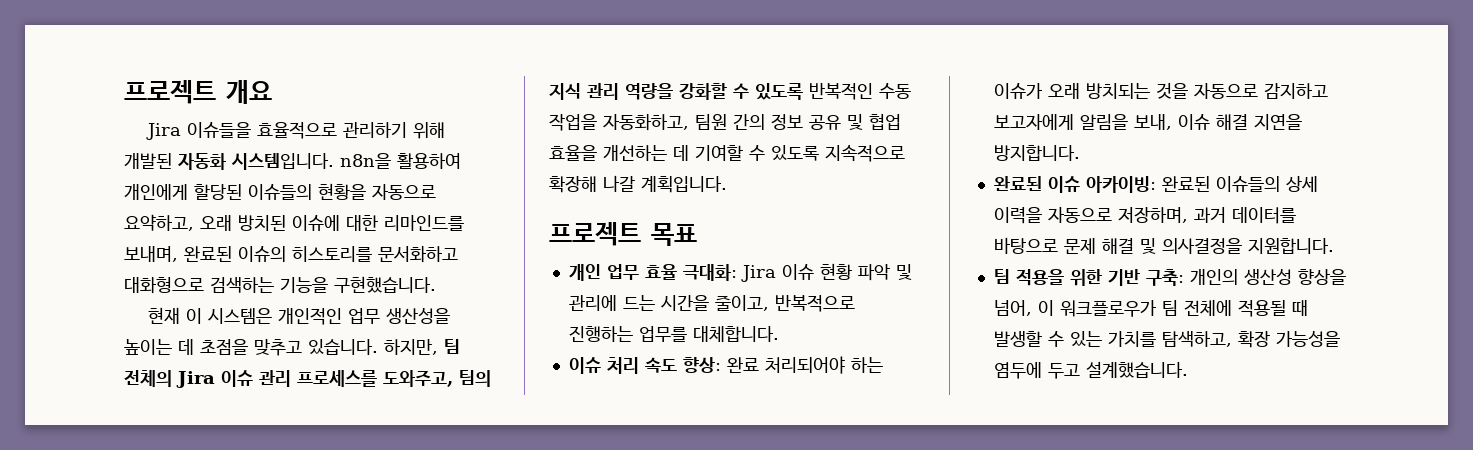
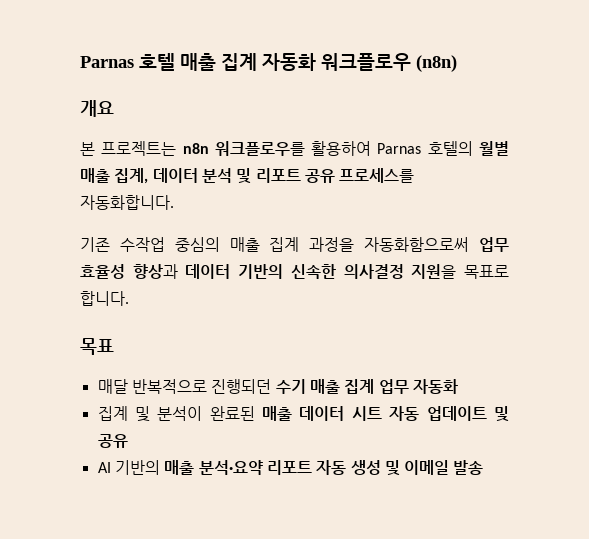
- 프로젝트 개요
- Jira 이슈들을 효율적으로 관리하기 위해 개발된 자동화 시스템입니다. n8n을 활용하여 개인에게 할당된 이슈들의 현황을 자동으로 요약하고, 오래 방치된 이슈에 대한 리마인드를 보내며, 완료된 이슈의 히스토리를 문서화하고 대화형으로 검색하는 기능을 구현했습니다.
- 현재 이 시스템은 개인적인 업무 생산성을 높이는 데 초점을 맞추고 있습니다. 하지만, 팀 전체의 Jira 이슈 관리 프로세스를 도와주고, 팀의 지식 관리 역량을 강화할 수 있도록 반복적인 수동 작업을 자동화하고, 팀원 간의 정보 공유 및 협업 효율을 개선하는 데 기여할 수 있도록 지속적으로 확장해 나갈 계획입니다.
- 프로젝트 목표
- 개인 업무 효율 극대화: Jira 이슈 현황 파악 및 관리에 드는 시간을 줄이고, 반복적으로 진행하는 업무를 대체합니다.
- 이슈 처리 속도 향상: 완료 처리되어야 하는 이슈가 오래 방치되는 것을 자동으로 감지하고 보고자에게 알림을 보내, 이슈 해결 지연을 방지합니다.
- 완료된 이슈 아카이빙: 완료된 이슈들의 상세 이력을 자동으로 저장하며, 과거 데이터를 바탕으로 문제 해결 및 의사결정을 지원합니다.
- 팀 적용을 위한 기반 구축: 개인의 생산성 향상을 넘어, 이 워크플로우가 팀 전체에 적용될 때 발생할 수 있는 가치를 탐색하고, 확장 가능성을 염두에 두고 설계했습니다.
+ Parnas 호텔 매출 집계 자동화 워크플로우 (n8n)
+ 개요
+ 본 프로젝트는 n8n 워크플로우를 활용하여 Parnas 호텔의 월별 매출 집계, 데이터 분석 및 리포트 공유 프로세스를 자동화합니다.
+ 기존 수작업 중심의 매출 집계 과정을 자동화함으로써 업무 효율성 향상과 데이터 기반의 신속한 의사결정 지원을 목표로 합니다.
+ 목표
+ 매달 반복적으로 진행되던 수기 매출 집계 업무 자동화
+ 집계 및 분석이 완료된 매출 데이터 시트 자동 업데이트 및 공유
+ AI 기반의 매출 분석·요약 리포트 자동 생성 및 이메일 발송

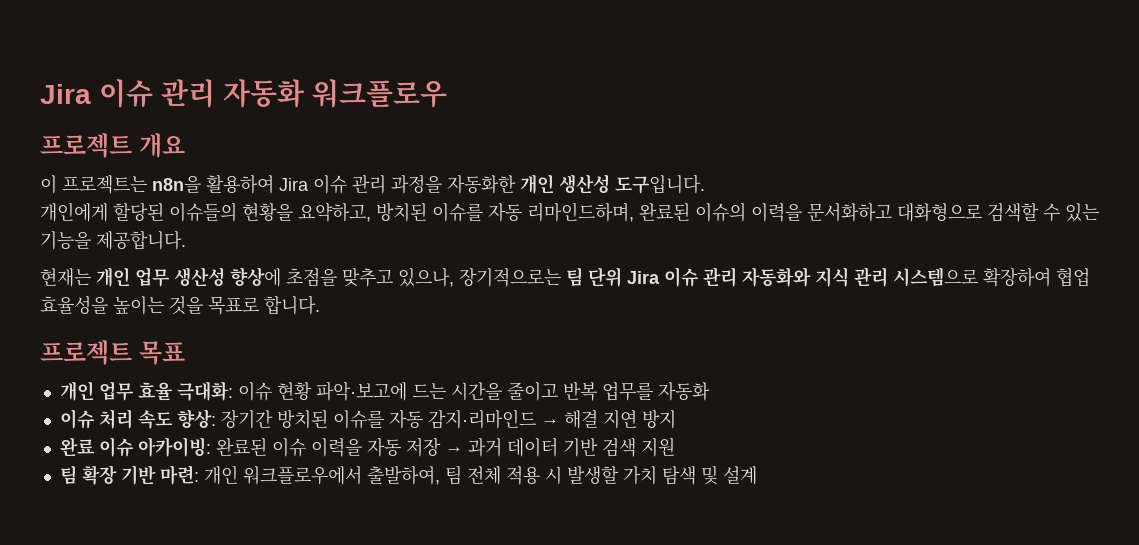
- Parnas 호텔 매출 집계 자동화 워크플로우 (n8n)
- 개요
+ Jira 이슈 관리 자동화 워크플로우
+ 프로젝트 개요
- 본 프로젝트는 n8n 워크플로우를 활용하여 Parnas 호텔의 월별 매출 집계, 데이터 분석 및 리포트 공유 프로세스를 자동화합니다.
- 기존 수작업 중심의 매출 집계 과정을 자동화함으로써 업무 효율성 향상과 데이터 기반의 신속한 의사결정 지원을 목표로 합니다.
+ 이 프로젝트는 n8n을 활용하여 Jira 이슈 관리 과정을 자동화한 개인 생산성 도구입니다.
+ 개인에게 할당된 이슈들의 현황을 요약하고, 방치된 이슈를 자동 리마인드하며, 완료된 이슈의 이력을 문서화하고 대화형으로 검색할 수 있는 기능을 제공합니다.
+ 현재는 개인 업무 생산성 향상에 초점을 맞추고 있으나, 장기적으로는 팀 단위 Jira 이슈 관리 자동화와 지식 관리 시스템으로 확장하여 협업 효율성을 높이는 것을 목표로 합니다.
- 목표
+ 프로젝트 목표
- 매달 반복적으로 진행되던 수기 매출 집계 업무 자동화
- 집계 및 분석이 완료된 매출 데이터 시트 자동 업데이트 및 공유
- AI 기반의 매출 분석·요약 리포트 자동 생성 및 이메일 발송
+ 개인 업무 효율 극대화: 이슈 현황 파악·보고에 드는 시간을 줄이고 반복 업무를 자동화
+ 이슈 처리 속도 향상: 장기간 방치된 이슈를 자동 감지·리마인드 → 해결 지연 방지
+ 완료 이슈 아카이빙: 완료된 이슈 이력을 자동 저장 → 과거 데이터 기반 검색 지원
+ 팀 확장 기반 마련: 개인 워크플로우에서 출발하여, 팀 전체 적용 시 발생할 가치 탐색 및 설계

